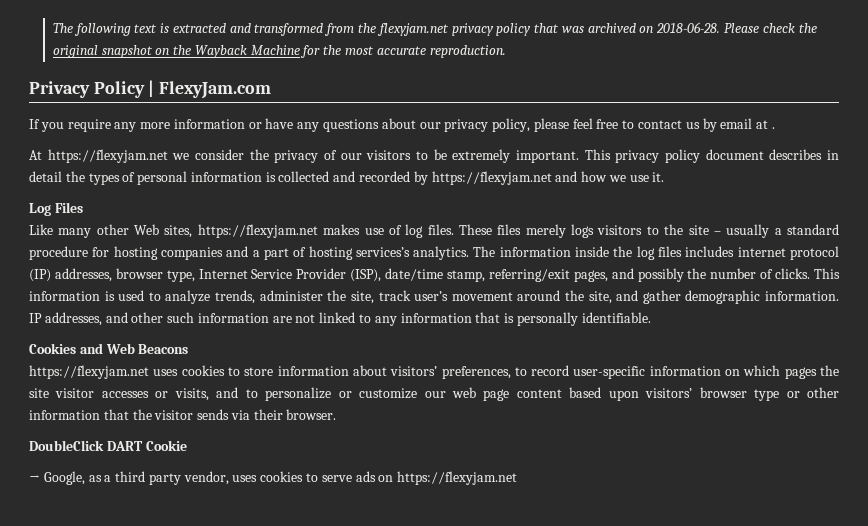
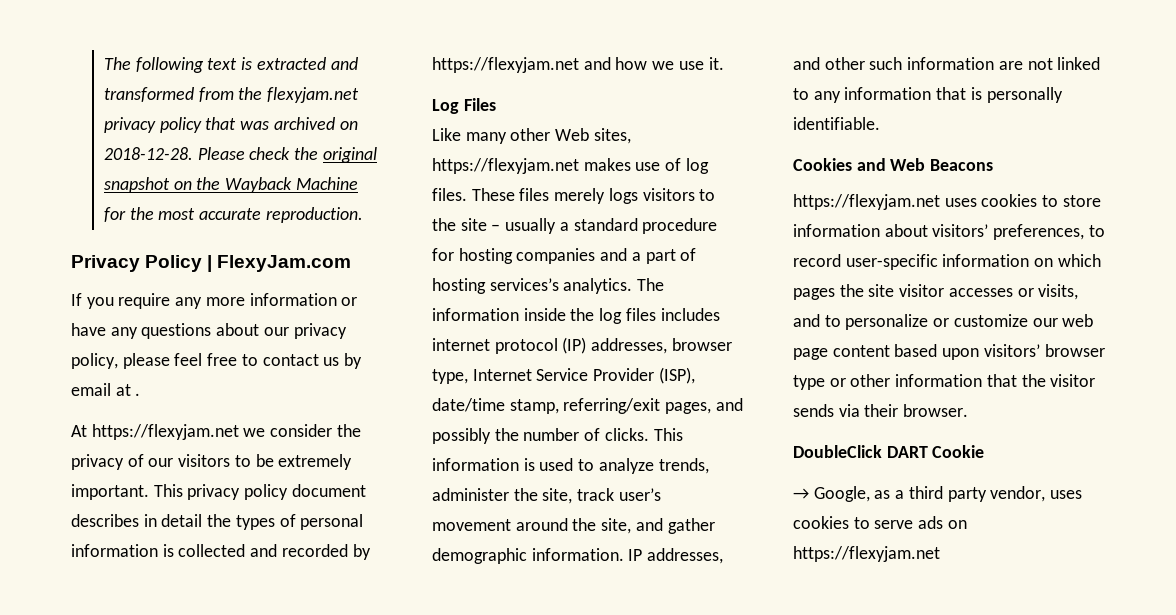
- The following text is extracted and transformed from the flexyjam.net privacy policy that was archived on 2018-06-28.
+ The following text is extracted and transformed from the flexyjam.net privacy policy that was archived on 2018-12-28.

